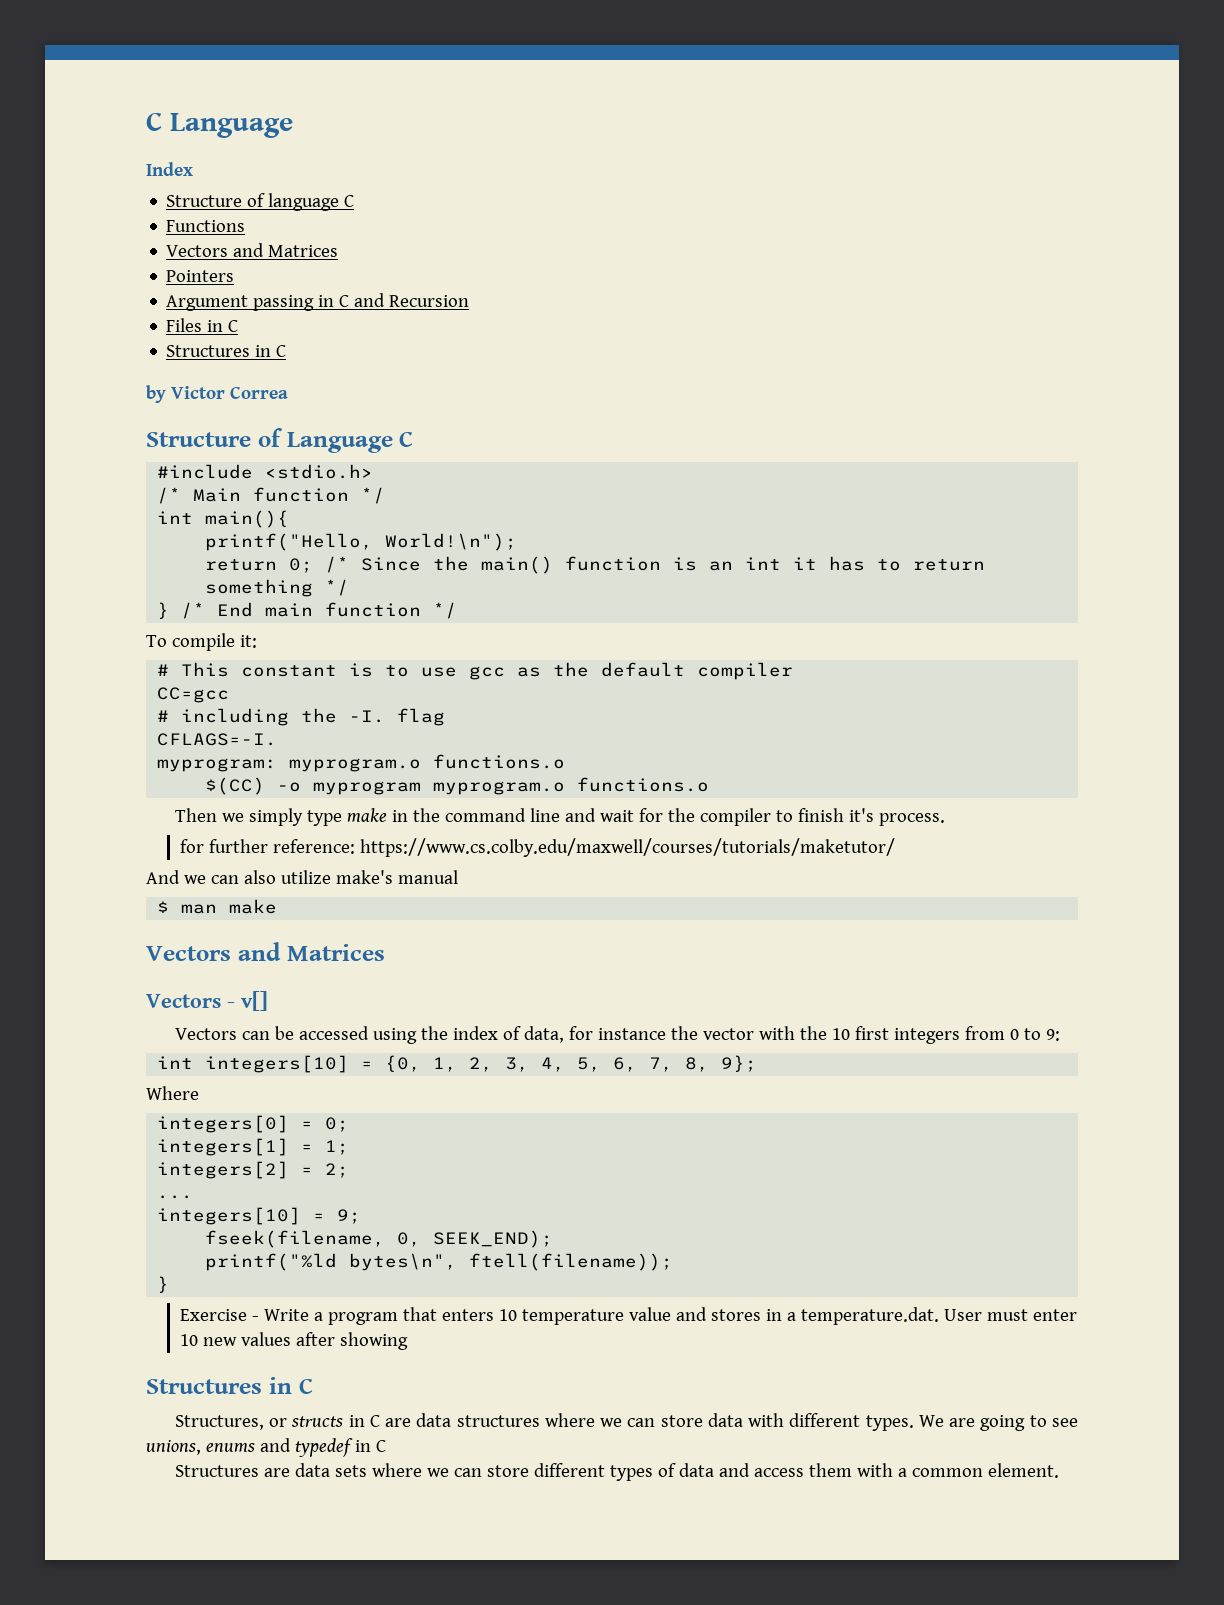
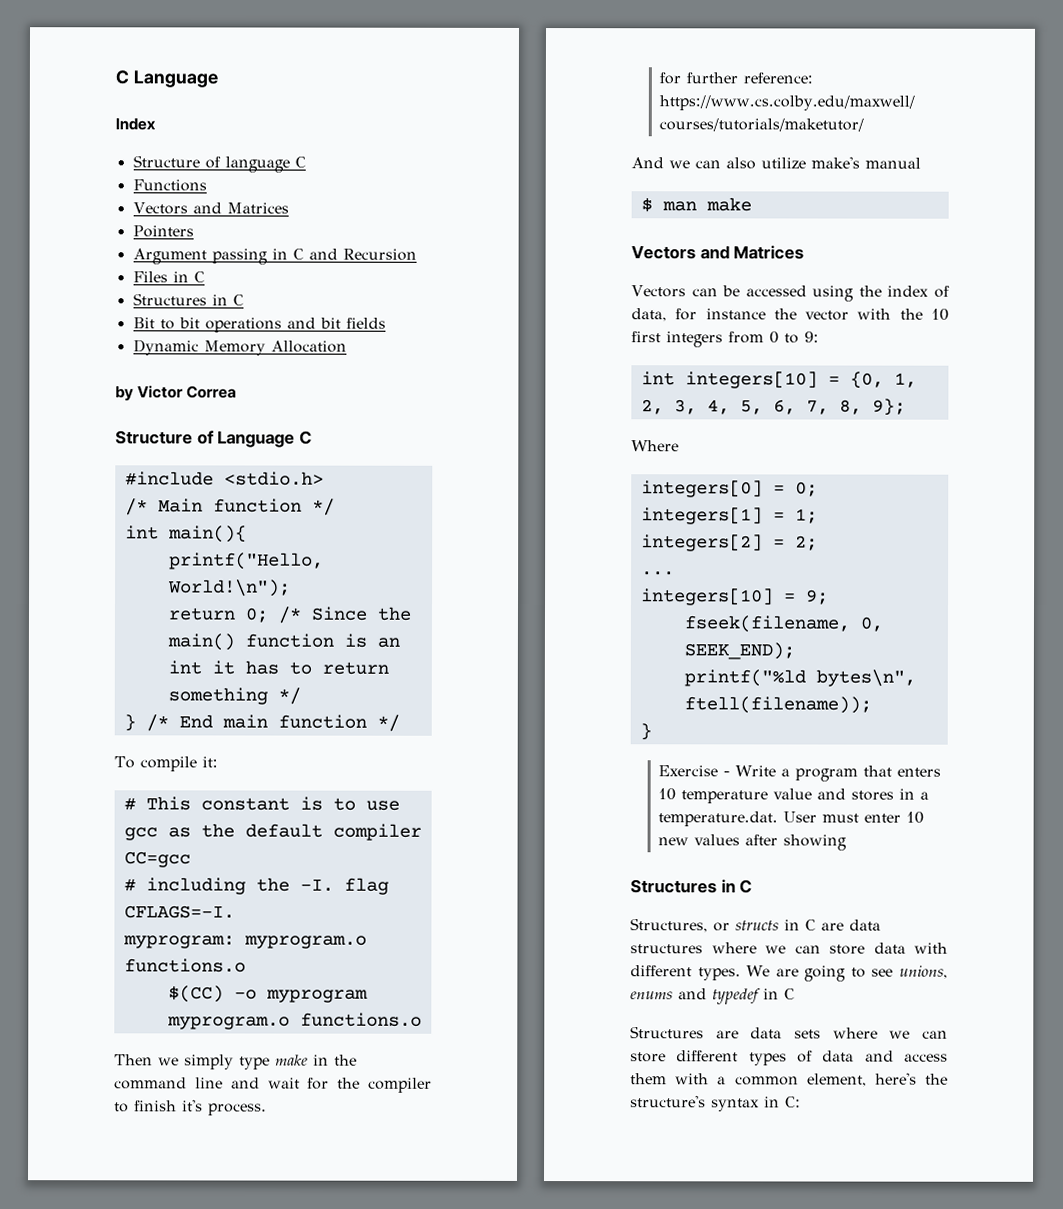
+ Bit to bit operations and bit fields
+ Dynamic Memory Allocation
- Vectors - v[]
- Structures are data sets where we can store different types of data and access them with a common element.
+ Structures are data sets where we can store different types of data and access them with a common element, here's the structure's syntax in C:

